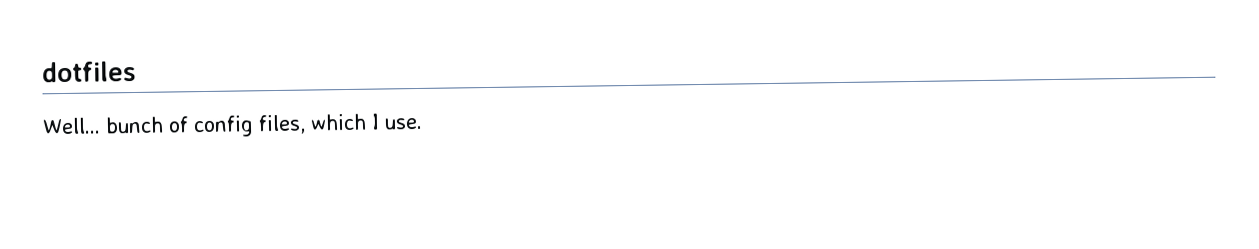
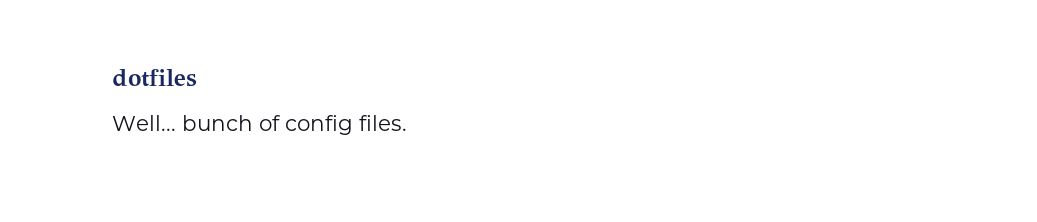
- Well... bunch of config files, which I use.
+ Well... bunch of config files.

